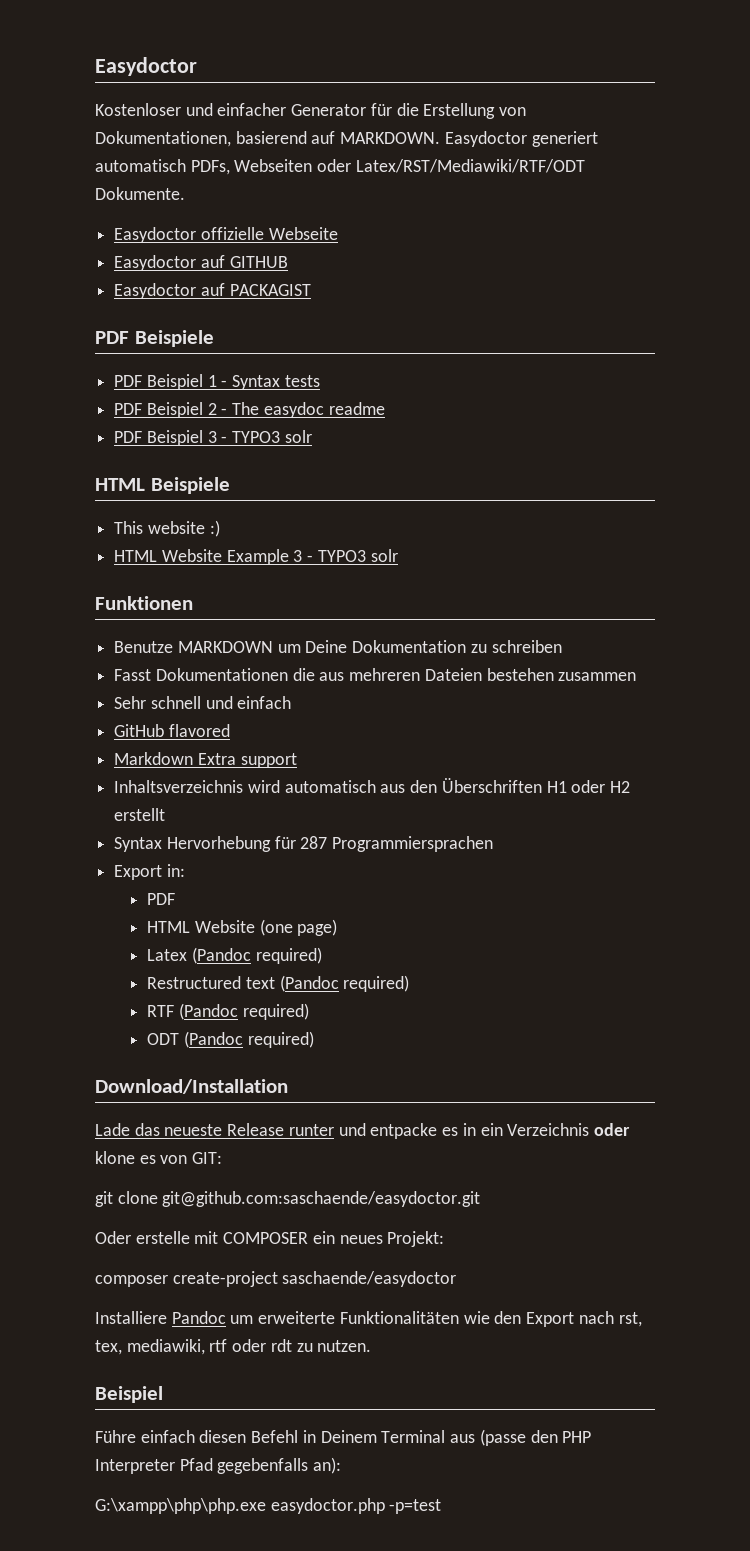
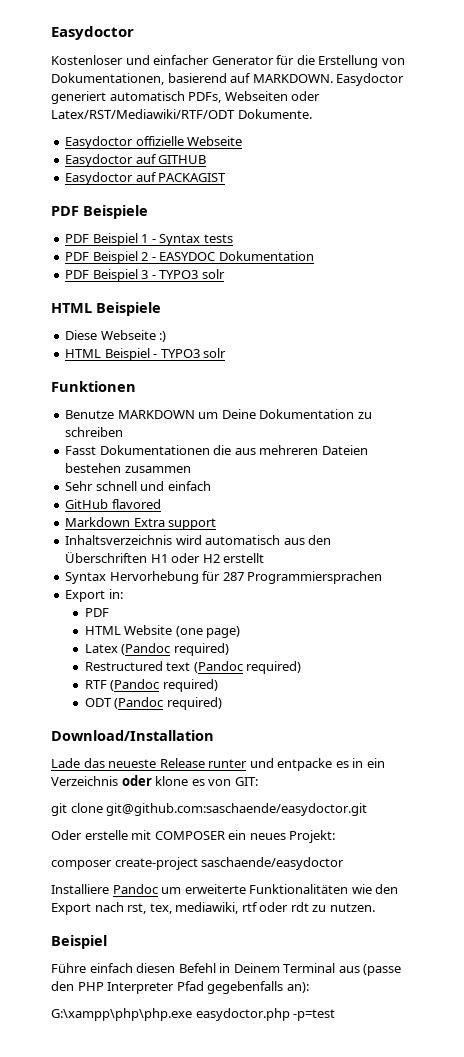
- PDF Beispiel 2 - The easydoc readme
+ PDF Beispiel 2 - EASYDOC Dokumentation
- This website :)
+ Diese Webseite :)
- HTML Website Example 3 - TYPO3 solr
+ HTML Beispiel - TYPO3 solr

